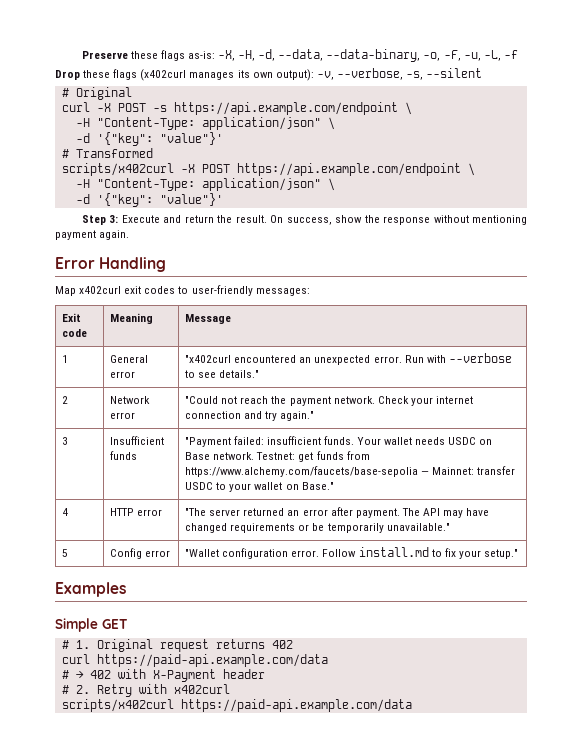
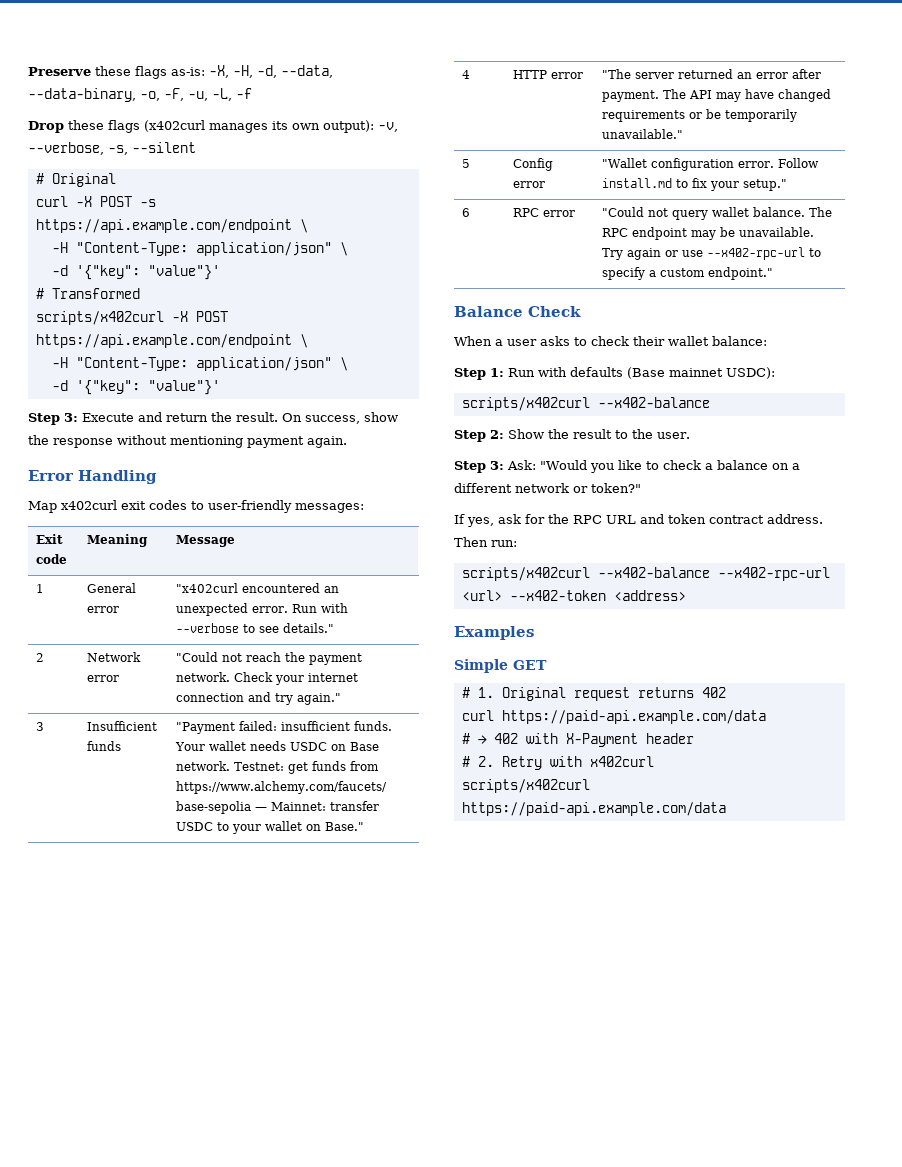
+ 6 | RPC error | "Could not query wallet balance. The RPC endpoint may be unavailable. Try again or use --x402-rpc-url to specify a custom endpoint."
+ Balance Check
+ When a user asks to check their wallet balance:
+ Step 1: Run with defaults (Base mainnet USDC):
+ scripts/x402curl --x402-balance
+ Step 2: Show the result to the user.
+ Step 3: Ask: "Would you like to check a balance on a different network or token?"
+ If yes, ask for the RPC URL and token contract address. Then run:
+ scripts/x402curl --x402-balance --x402-rpc-url <url> --x402-token <address>

